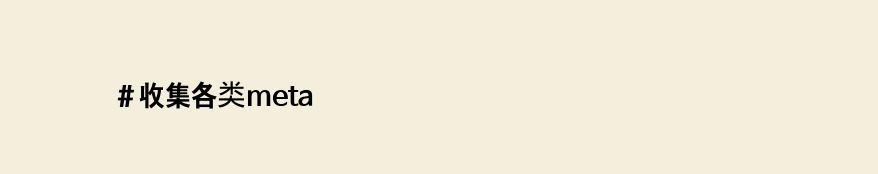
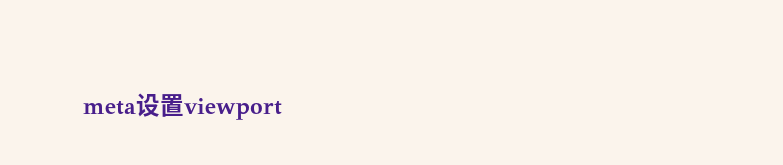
- ＃收集各类meta
+ meta设置viewport

